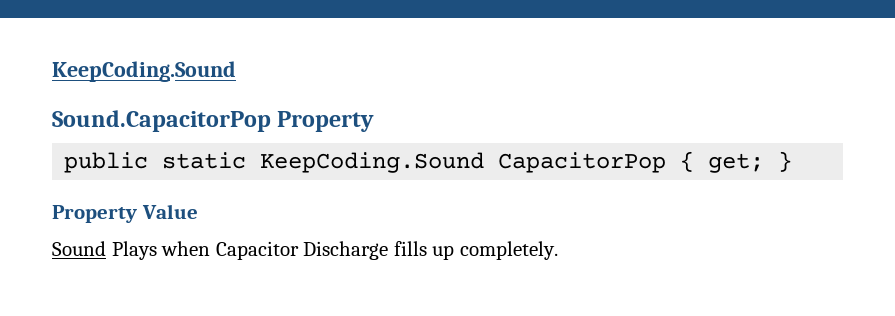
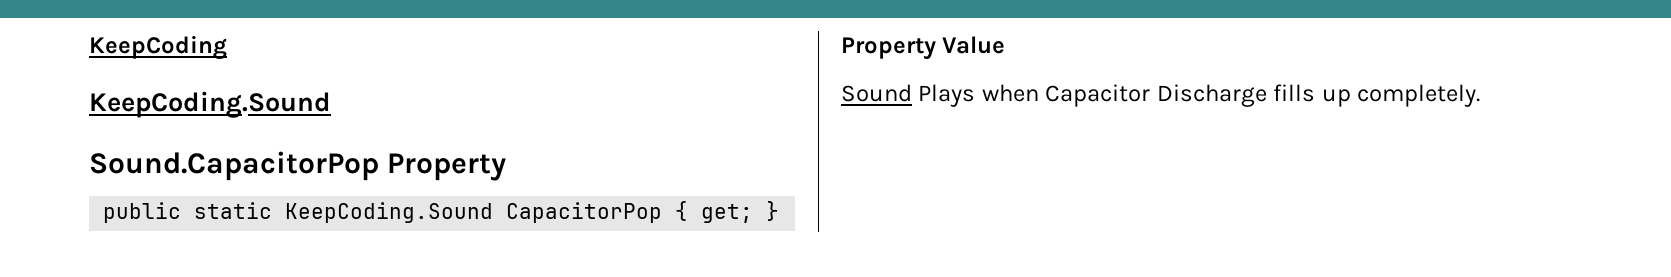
+ KeepCoding

